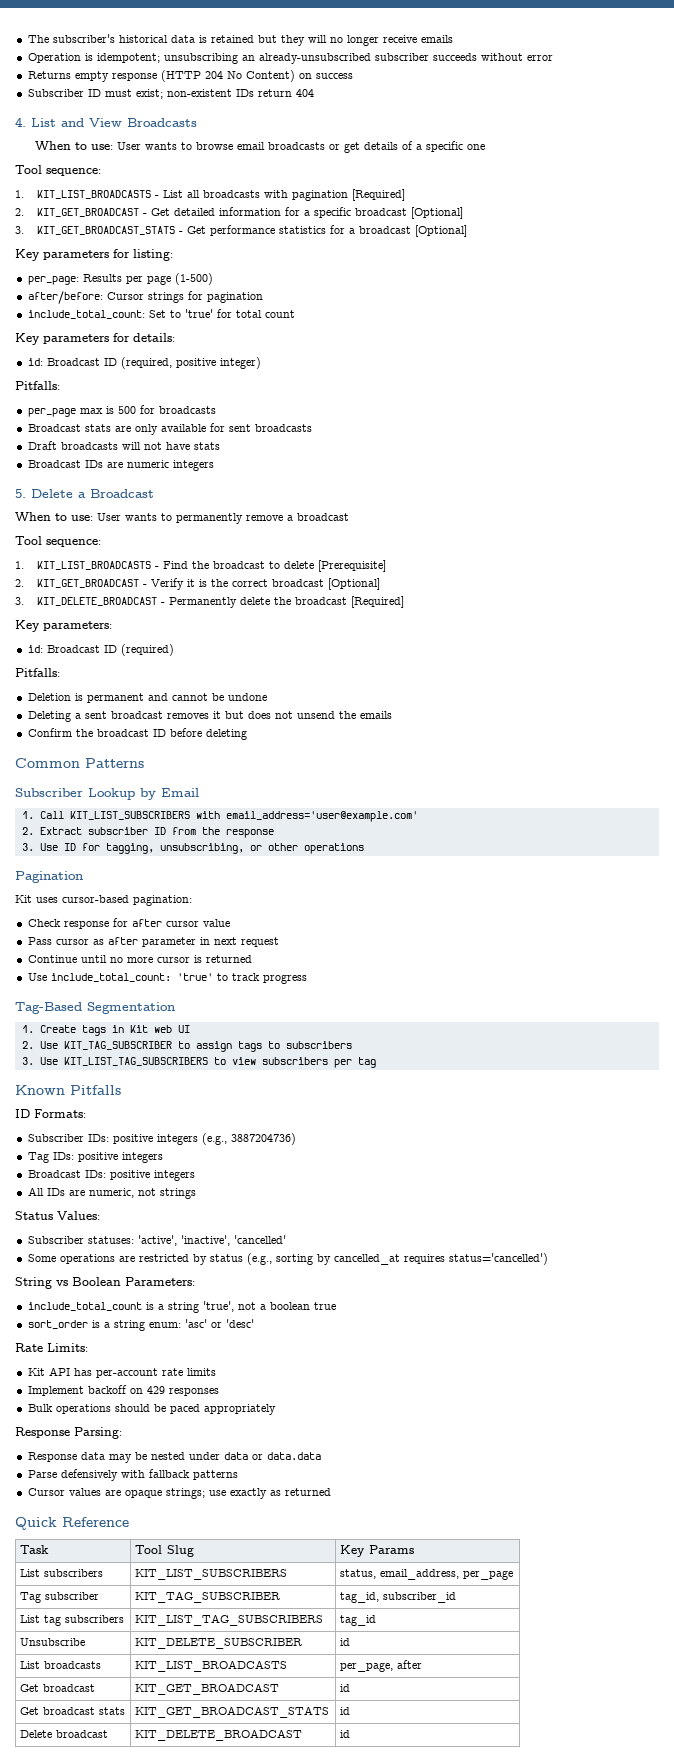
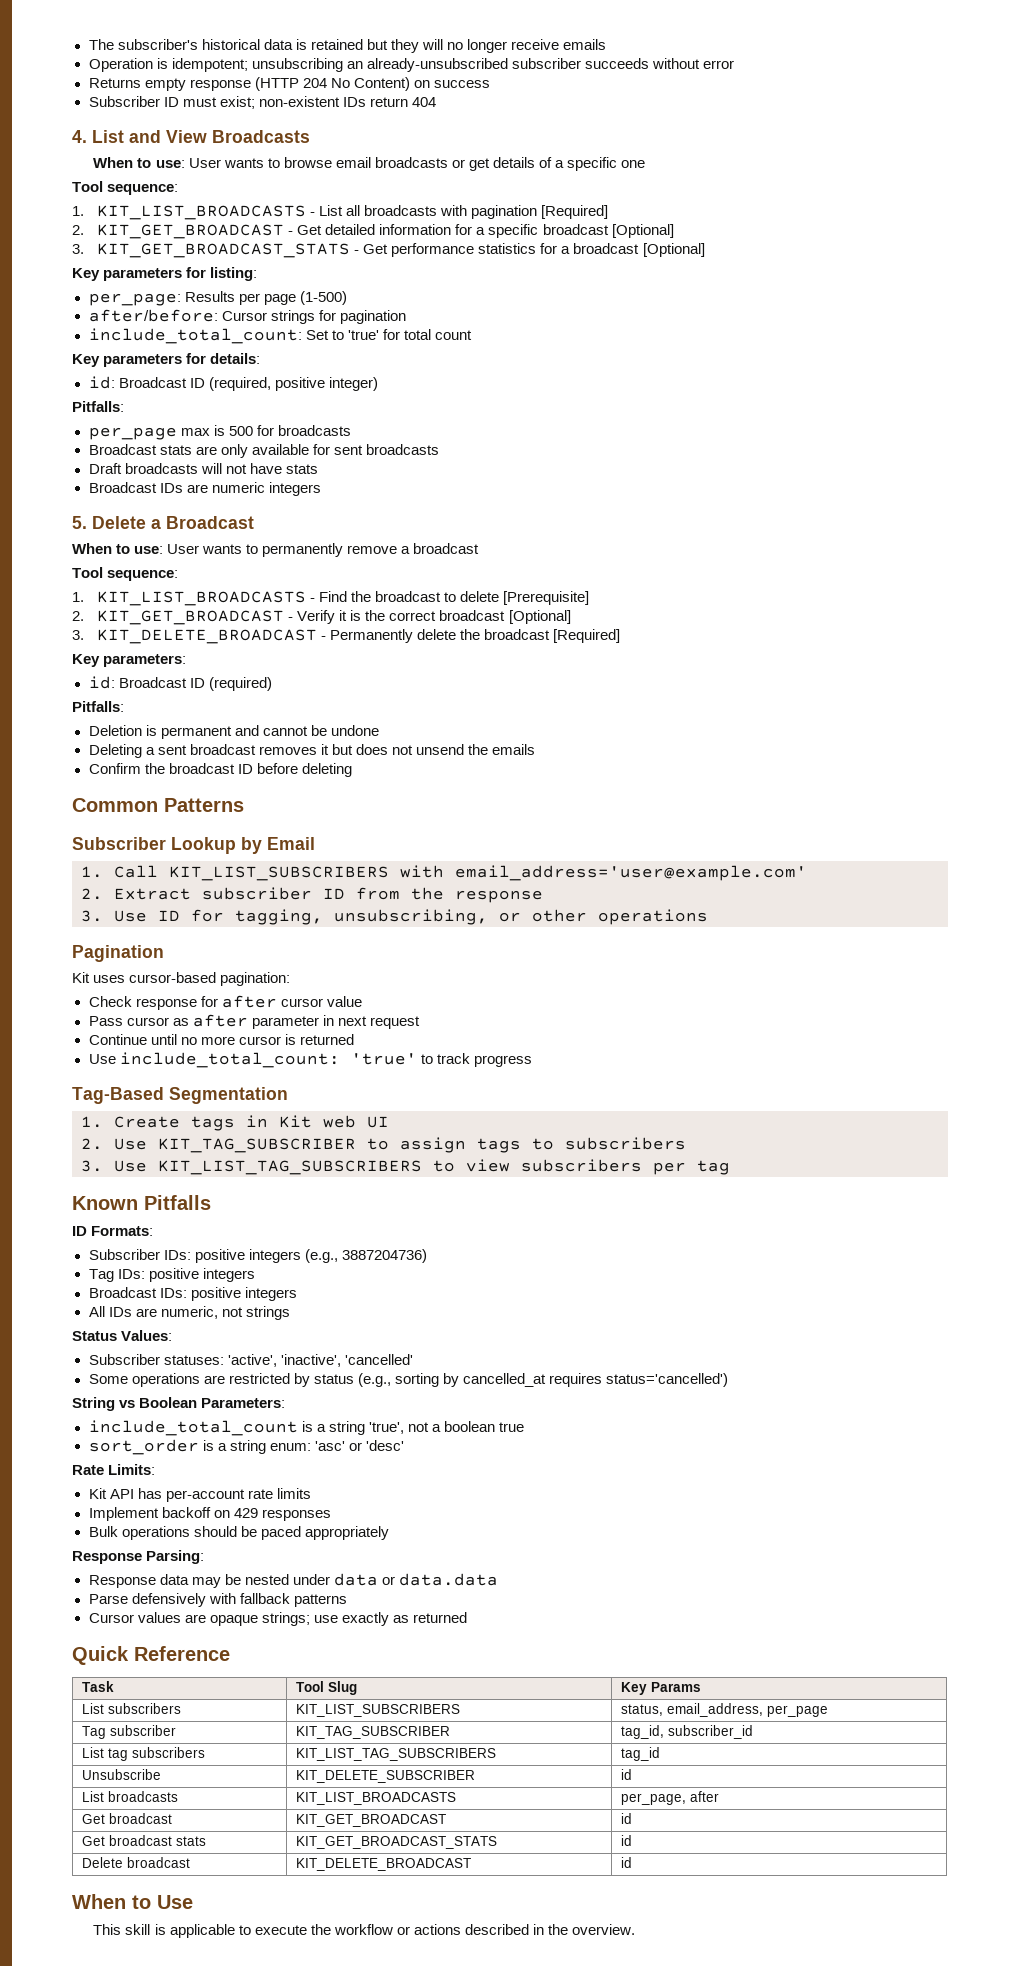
+ When to Use
+ This skill is applicable to execute the workflow or actions described in the overview.

